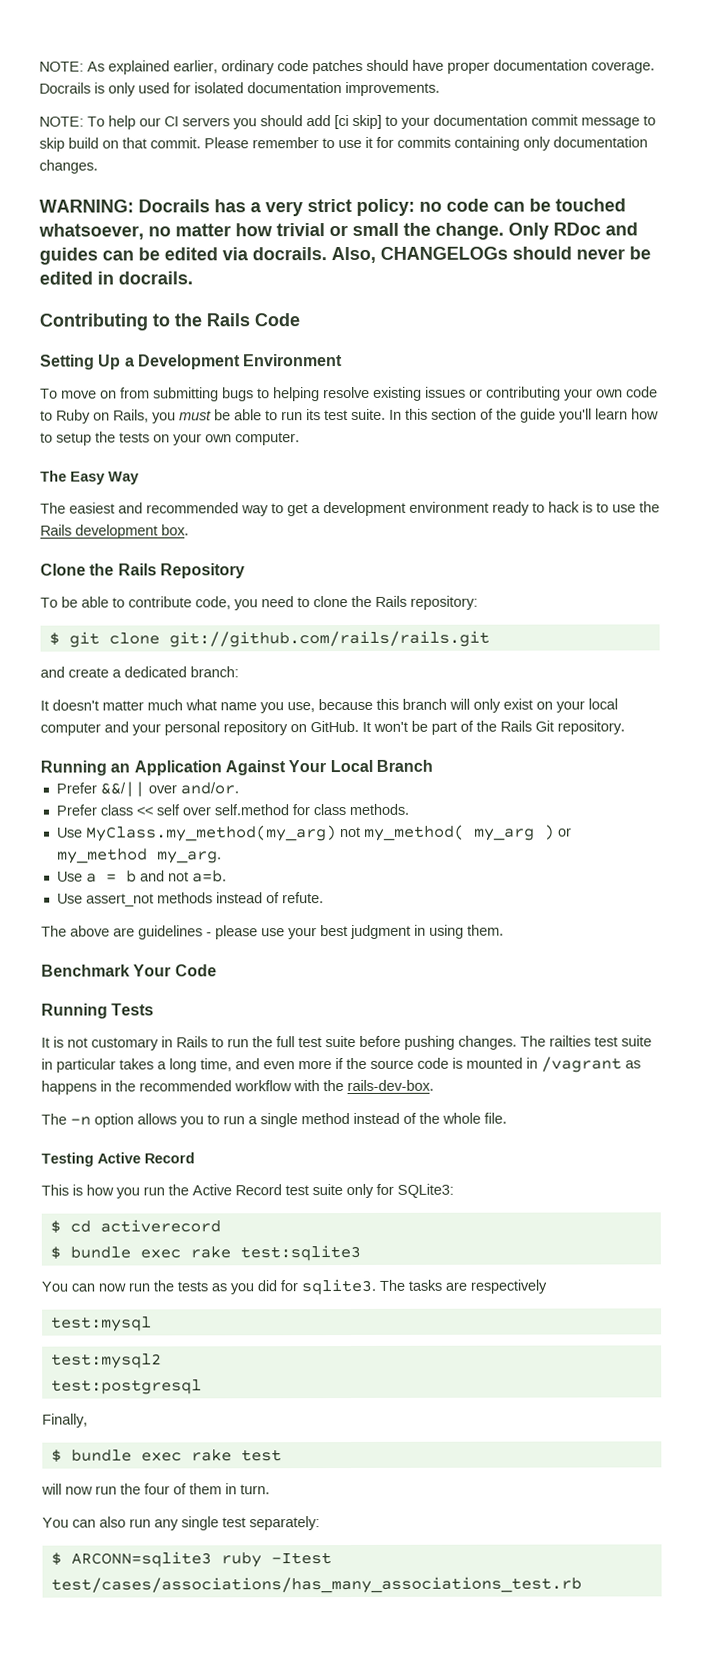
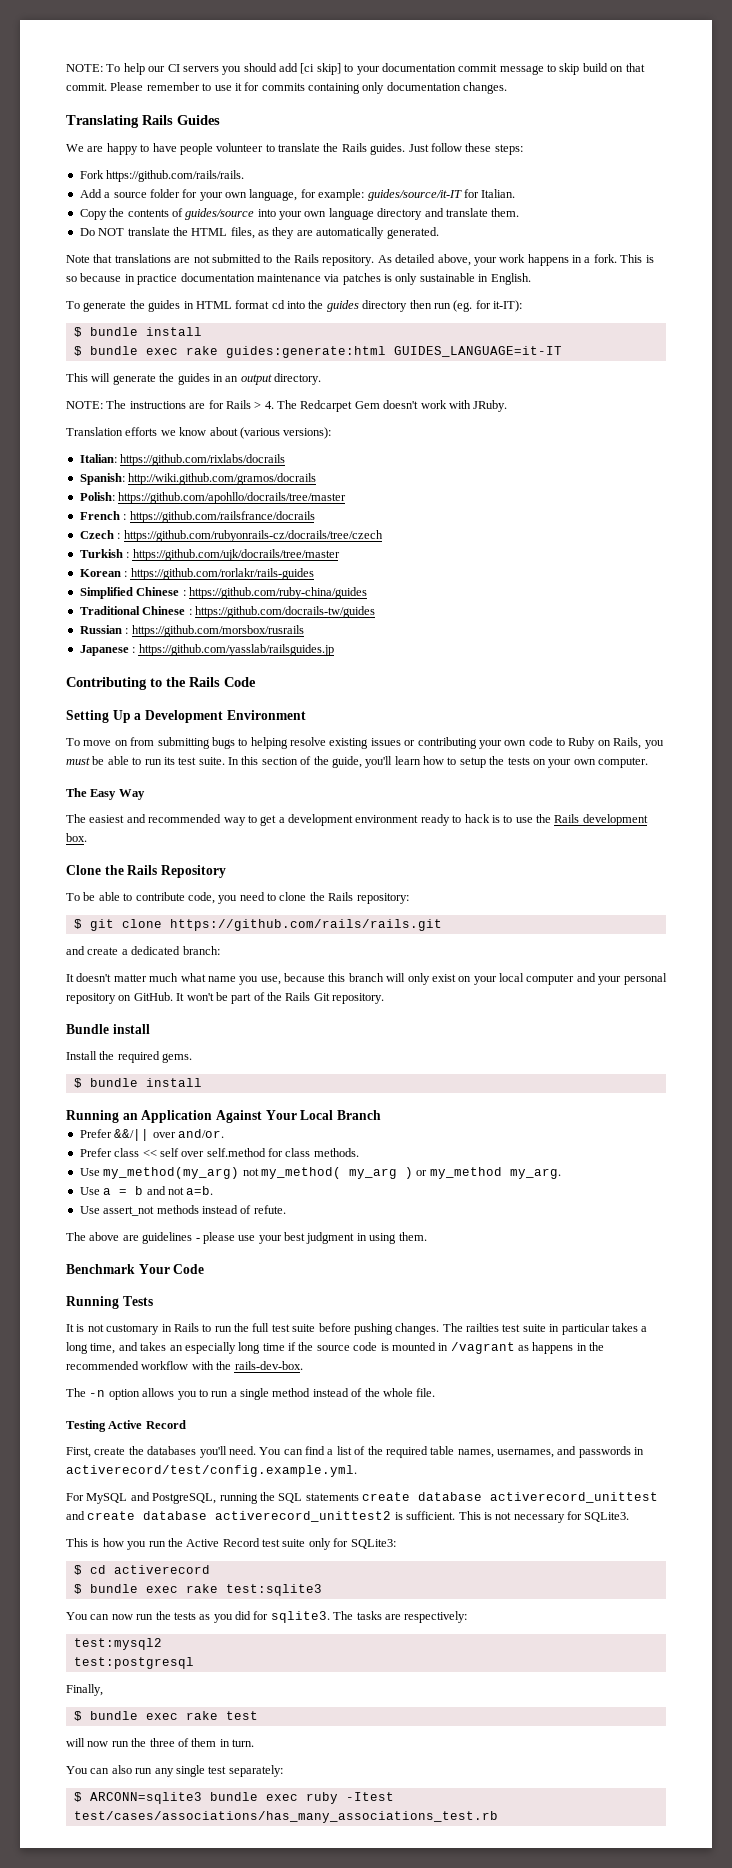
- NOTE: As explained earlier, ordinary code patches should have proper documentation coverage. Docrails is only used for isolated documentation improvements.
- WARNING: Docrails has a very strict policy: no code can be touched whatsoever, no matter how trivial or small the change. Only RDoc and guides can be edited via docrails. Also, CHANGELOGs should never be edited in docrails.
+ Translating Rails Guides
+ We are happy to have people volunteer to translate the Rails guides. Just follow these steps:
+ Fork https://github.com/rails/rails.
+ Add a source folder for your own language, for example: guides/source/it-IT for Italian.
+ Copy the contents of guides/source into your own language directory and translate them.
+ Do NOT translate the HTML files, as they are automatically generated.
+ Note that translations are not submitted to the Rails repository. As detailed above, your work happens in a fork. This is so because in practice documentation maintenance via patches is only sustainable in English.
+ To generate the guides in HTML format cd into the guides directory then run (eg. for it-IT):
+ $ bundle install
+ $ bundle exec rake guides:generate:html GUIDES_LANGUAGE=it-IT
+ This will generate the guides in an output directory.
+ NOTE: The instructions are for Rails > 4. The Redcarpet Gem doesn't work with JRuby.
+ Translation efforts we know about (various versions):
+ Italian: https://github.com/rixlabs/docrails
+ Spanish: http://wiki.github.com/gramos/docrails
+ Polish: https://github.com/apohllo/docrails/tree/master
+ French : https://github.com/railsfrance/docrails
+ Czech : https://github.com/rubyonrails-cz/docrails/tree/czech
+ Turkish : https://github.com/ujk/docrails/tree/master
+ Korean : https://github.com/rorlakr/rails-guides
+ Simplified Chinese : https://github.com/ruby-china/guides
+ Traditional Chinese : https://github.com/docrails-tw/guides
+ Russian : https://github.com/morsbox/rusrails
+ Japanese : https://github.com/yasslab/railsguides.jp
- In this section of the guide you'll learn how to setup the tests on your own computer.
+ In this section of the guide, you'll learn how to setup the tests on your own computer.
- $ git clone git://github.com/rails/rails.git
+ $ git clone https://github.com/rails/rails.git
+ Bundle install
+ Install the required gems.
+ $ bundle install
- Use MyClass.my_method(my_arg) not my_method( my_arg ) or my_method my_arg.
+ Use my_method(my_arg) not my_method( my_arg ) or my_method my_arg.
- The railties test suite in particular takes a long time, and even more if the source code is mounted in /vagrant as happens in the recommended workflow with the rails-dev-box.
+ The railties test suite in particular takes a long time, and takes an especially long time if the source code is mounted in /vagrant as happens in the recommended workflow with the rails-dev-box.
+ First, create the databases you'll need. You can find a list of the required table names, usernames, and passwords in activerecord/test/config.example.yml.
+ For MySQL and PostgreSQL, running the SQL statements create database activerecord_unittest and create database activerecord_unittest2 is sufficient. This is not necessary for SQLite3.
- The tasks are respectively
- test:mysql
+ The tasks are respectively:
- will now run the four of them in turn.
+ will now run the three of them in turn.
- $ ARCONN=sqlite3 ruby -Itest test/cases/associations/has_many_associations_test.rb
+ $ ARCONN=sqlite3 bundle exec ruby -Itest test/cases/associations/has_many_associations_test.rb

